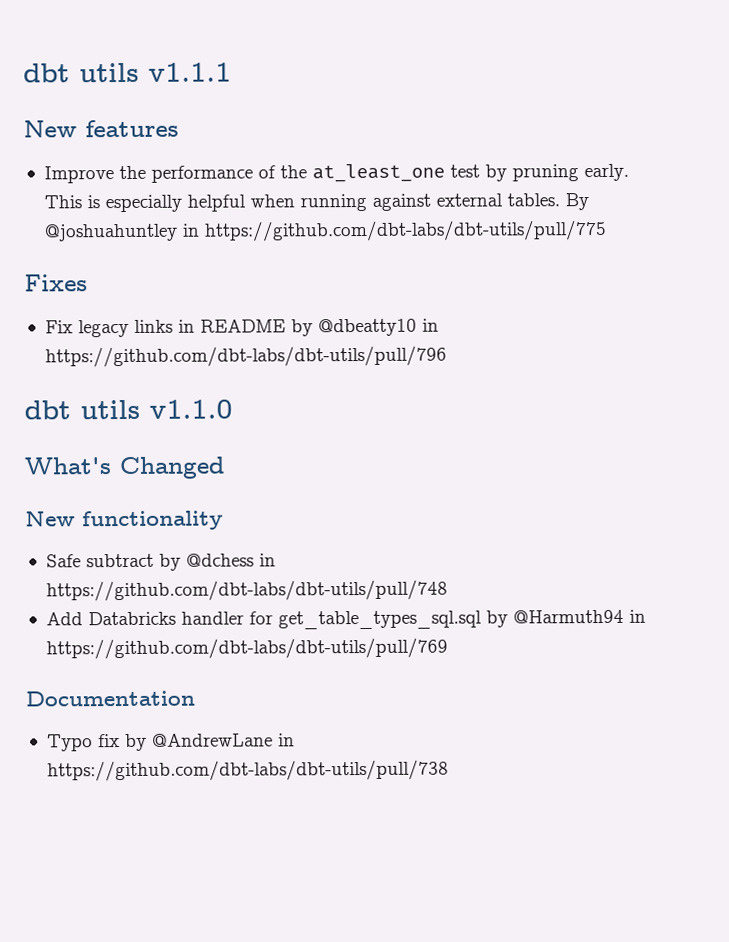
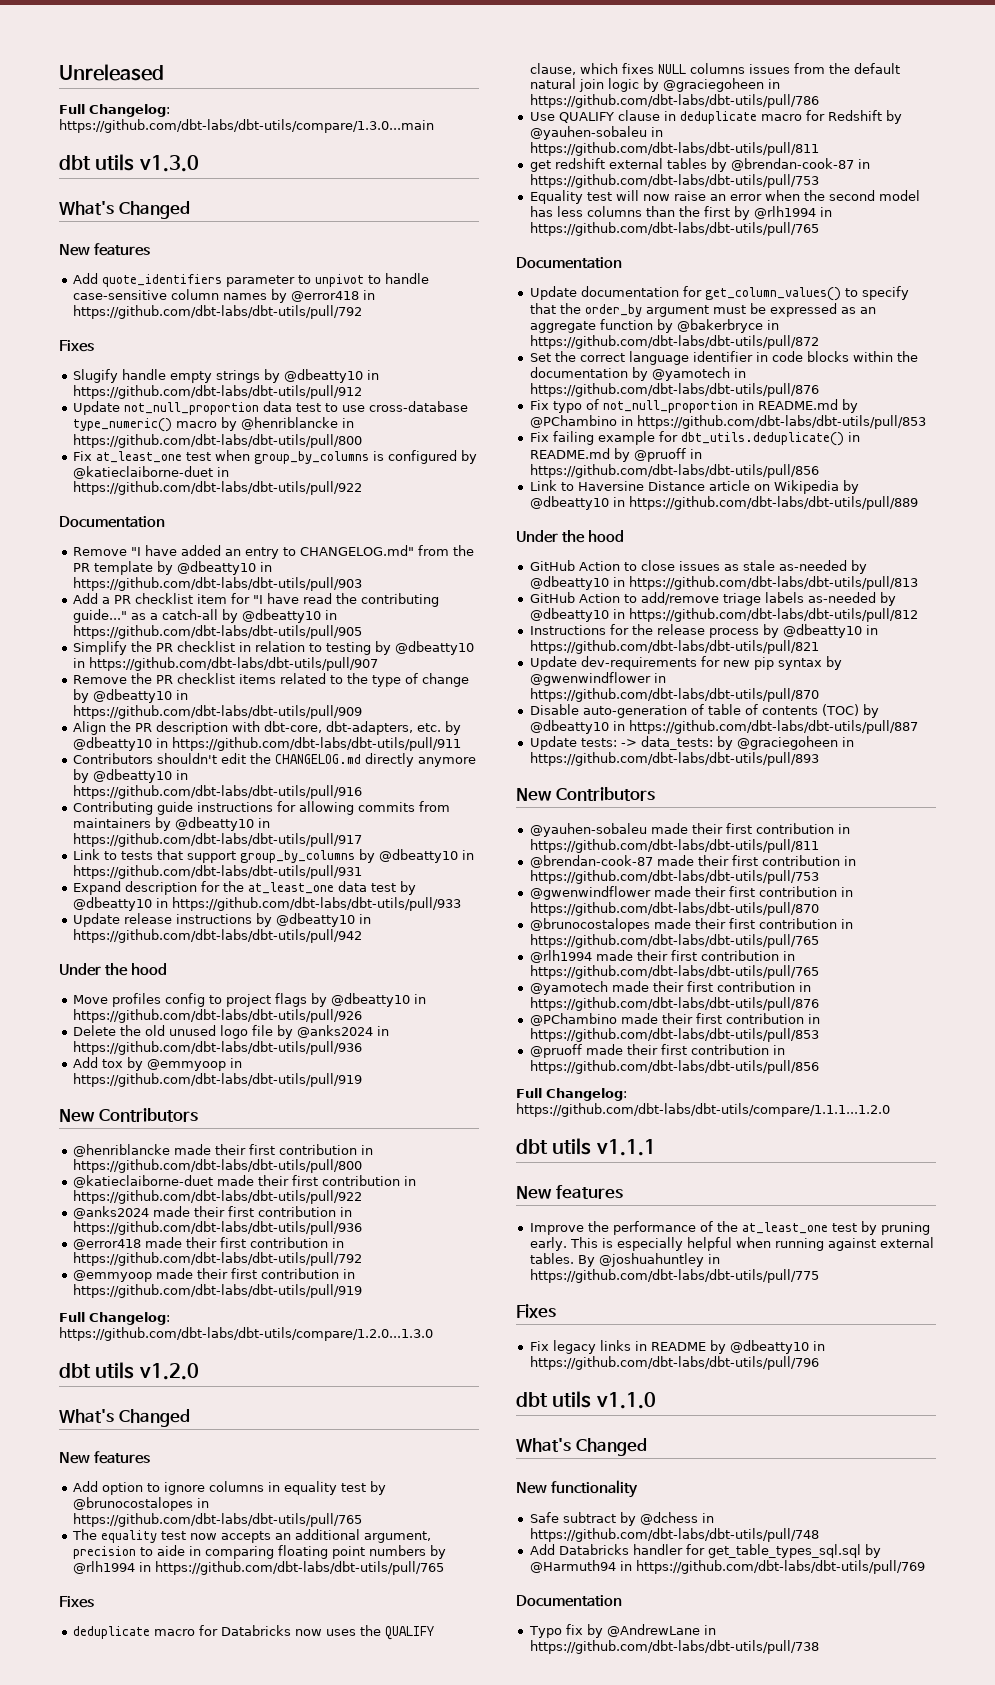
+ Unreleased
+ Full Changelog: https://github.com/dbt-labs/dbt-utils/compare/1.3.0...main
+ dbt utils v1.3.0
+ What's Changed
+ New features
+ Add quote_identifiers parameter to unpivot to handle case-sensitive column names by @error418 in https://github.com/dbt-labs/dbt-utils/pull/792
+ Fixes
+ Slugify handle empty strings by @dbeatty10 in https://github.com/dbt-labs/dbt-utils/pull/912
+ Update not_null_proportion data test to use cross-database type_numeric() macro by @henriblancke in https://github.com/dbt-labs/dbt-utils/pull/800
+ Fix at_least_one test when group_by_columns is configured by @katieclaiborne-duet in https://github.com/dbt-labs/dbt-utils/pull/922
+ Documentation
+ Remove "I have added an entry to CHANGELOG.md" from the PR template by @dbeatty10 in https://github.com/dbt-labs/dbt-utils/pull/903
+ Add a PR checklist item for "I have read the contributing guide..." as a catch-all by @dbeatty10 in https://github.com/dbt-labs/dbt-utils/pull/905
+ Simplify the PR checklist in relation to testing by @dbeatty10 in https://github.com/dbt-labs/dbt-utils/pull/907
+ Remove the PR checklist items related to the type of change by @dbeatty10 in https://github.com/dbt-labs/dbt-utils/pull/909
+ Align the PR description with dbt-core, dbt-adapters, etc. by @dbeatty10 in https://github.com/dbt-labs/dbt-utils/pull/911
+ Contributors shouldn't edit the CHANGELOG.md directly anymore by @dbeatty10 in https://github.com/dbt-labs/dbt-utils/pull/916
+ Contributing guide instructions for allowing commits from maintainers by @dbeatty10 in https://github.com/dbt-labs/dbt-utils/pull/917
+ Link to tests that support group_by_columns by @dbeatty10 in https://github.com/dbt-labs/dbt-utils/pull/931
+ Expand description for the at_least_one data test by @dbeatty10 in https://github.com/dbt-labs/dbt-utils/pull/933
+ Update release instructions by @dbeatty10 in https://github.com/dbt-labs/dbt-utils/pull/942
+ Under the hood
+ Move profiles config to project flags by @dbeatty10 in https://github.com/dbt-labs/dbt-utils/pull/926
+ Delete the old unused logo file by @anks2024 in https://github.com/dbt-labs/dbt-utils/pull/936
+ Add tox by @emmyoop in https://github.com/dbt-labs/dbt-utils/pull/919
+ New Contributors
+ @henriblancke made their first contribution in https://github.com/dbt-labs/dbt-utils/pull/800
+ @katieclaiborne-duet made their first contribution in https://github.com/dbt-labs/dbt-utils/pull/922
+ @anks2024 made their first contribution in https://github.com/dbt-labs/dbt-utils/pull/936
+ @error418 made their first contribution in https://github.com/dbt-labs/dbt-utils/pull/792
+ @emmyoop made their first contribution in https://github.com/dbt-labs/dbt-utils/pull/919
+ Full Changelog: https://github.com/dbt-labs/dbt-utils/compare/1.2.0...1.3.0
+ dbt utils v1.2.0
+ What's Changed
+ New features
+ Add option to ignore columns in equality test by @brunocostalopes in https://github.com/dbt-labs/dbt-utils/pull/765
+ The equality test now accepts an additional argument, precision to aide in comparing floating point numbers by @rlh1994 in https://github.com/dbt-labs/dbt-utils/pull/765
+ Fixes
+ deduplicate macro for Databricks now uses the QUALIFY clause, which fixes NULL columns issues from the default natural join logic by @graciegoheen in https://github.com/dbt-labs/dbt-utils/pull/786
+ Use QUALIFY clause in deduplicate macro for Redshift by @yauhen-sobaleu in https://github.com/dbt-labs/dbt-utils/pull/811
+ get redshift external tables by @brendan-cook-87 in https://github.com/dbt-labs/dbt-utils/pull/753
+ Equality test will now raise an error when the second model has less columns than the first by @rlh1994 in https://github.com/dbt-labs/dbt-utils/pull/765
+ Documentation
+ Update documentation for get_column_values() to specify that the order_by argument must be expressed as an aggregate function by @bakerbryce in https://github.com/dbt-labs/dbt-utils/pull/872
+ Set the correct language identifier in code blocks within the documentation by @yamotech in https://github.com/dbt-labs/dbt-utils/pull/876
+ Fix typo of not_null_proportion in README.md by @PChambino in https://github.com/dbt-labs/dbt-utils/pull/853
+ Fix failing example for dbt_utils.deduplicate() in README.md by @pruoff in https://github.com/dbt-labs/dbt-utils/pull/856
+ Link to Haversine Distance article on Wikipedia by @dbeatty10 in https://github.com/dbt-labs/dbt-utils/pull/889
+ Under the hood
+ GitHub Action to close issues as stale as-needed by @dbeatty10 in https://github.com/dbt-labs/dbt-utils/pull/813
+ GitHub Action to add/remove triage labels as-needed by @dbeatty10 in https://github.com/dbt-labs/dbt-utils/pull/812
+ Instructions for the release process by @dbeatty10 in https://github.com/dbt-labs/dbt-utils/pull/821
+ Update dev-requirements for new pip syntax by @gwenwindflower in https://github.com/dbt-labs/dbt-utils/pull/870
+ Disable auto-generation of table of contents (TOC) by @dbeatty10 in https://github.com/dbt-labs/dbt-utils/pull/887
+ Update tests: -> data_tests: by @graciegoheen in https://github.com/dbt-labs/dbt-utils/pull/893
+ New Contributors
+ @yauhen-sobaleu made their first contribution in https://github.com/dbt-labs/dbt-utils/pull/811
+ @brendan-cook-87 made their first contribution in https://github.com/dbt-labs/dbt-utils/pull/753
+ @gwenwindflower made their first contribution in https://github.com/dbt-labs/dbt-utils/pull/870
+ @brunocostalopes made their first contribution in https://github.com/dbt-labs/dbt-utils/pull/765
+ @rlh1994 made their first contribution in https://github.com/dbt-labs/dbt-utils/pull/765
+ @yamotech made their first contribution in https://github.com/dbt-labs/dbt-utils/pull/876
+ @PChambino made their first contribution in https://github.com/dbt-labs/dbt-utils/pull/853
+ @pruoff made their first contribution in https://github.com/dbt-labs/dbt-utils/pull/856
+ Full Changelog: https://github.com/dbt-labs/dbt-utils/compare/1.1.1...1.2.0

